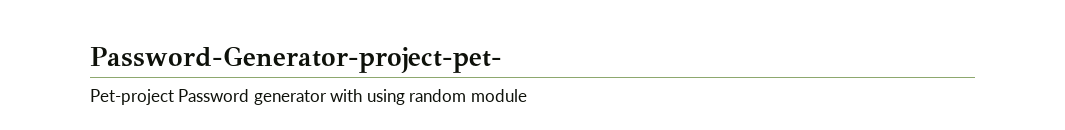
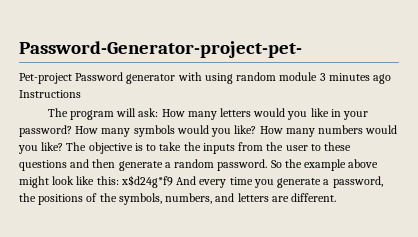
- Pet-project Password generator with using random module
+ Pet-project Password generator with using random module 3 minutes ago Instructions
+ The program will ask: How many letters would you like in your password? How many symbols would you like? How many numbers would you like? The objective is to take the inputs from the user to these questions and then generate a random password. So the example above might look like this: x$d24g*f9 And every time you generate a password, the positions of the symbols, numbers, and letters are different.

